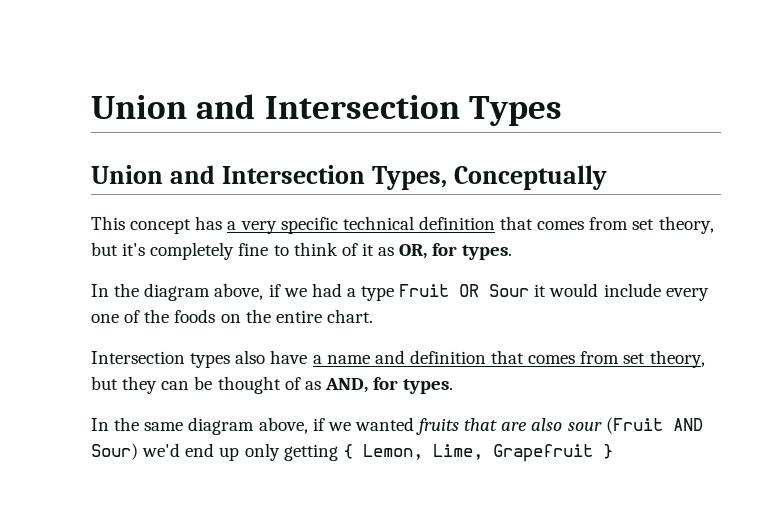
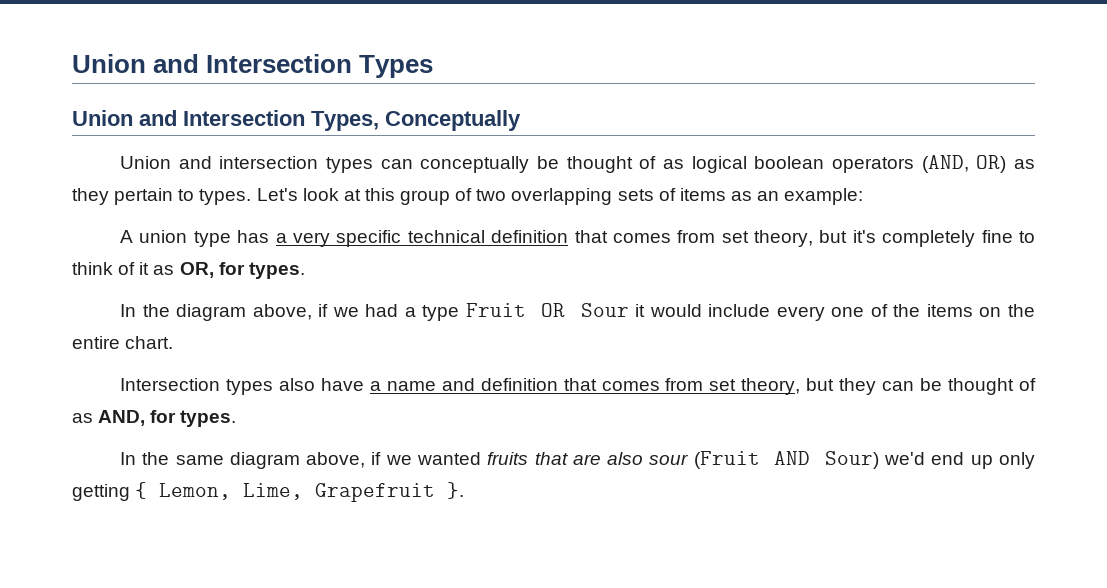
- This concept has a very specific technical definition that comes from set theory, but it's completely fine to think of it as OR, for types.
+ Union and intersection types can conceptually be thought of as logical boolean operators (AND, OR) as they pertain to types. Let's look at this group of two overlapping sets of items as an example:
+ A union type has a very specific technical definition that comes from set theory, but it's completely fine to think of it as OR, for types.
- In the diagram above, if we had a type Fruit OR Sour it would include every one of the foods on the entire chart.
+ In the diagram above, if we had a type Fruit OR Sour it would include every one of the items on the entire chart.
- In the same diagram above, if we wanted fruits that are also sour (Fruit AND Sour) we'd end up only getting { Lemon, Lime, Grapefruit }
+ In the same diagram above, if we wanted fruits that are also sour (Fruit AND Sour) we'd end up only getting { Lemon, Lime, Grapefruit }.

